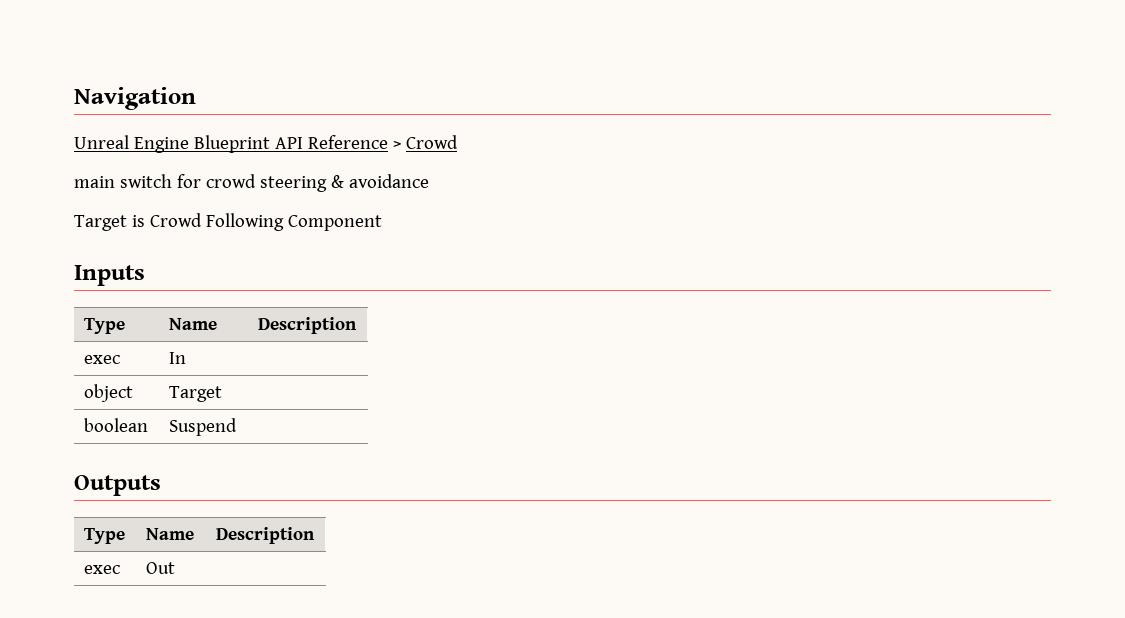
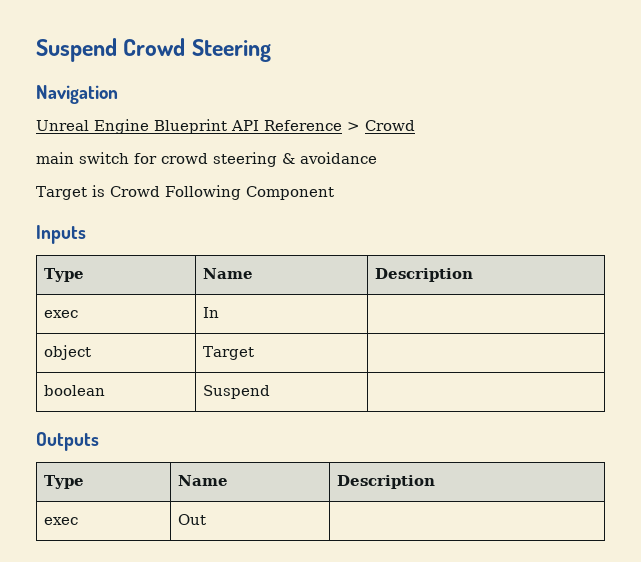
+ Suspend Crowd Steering

